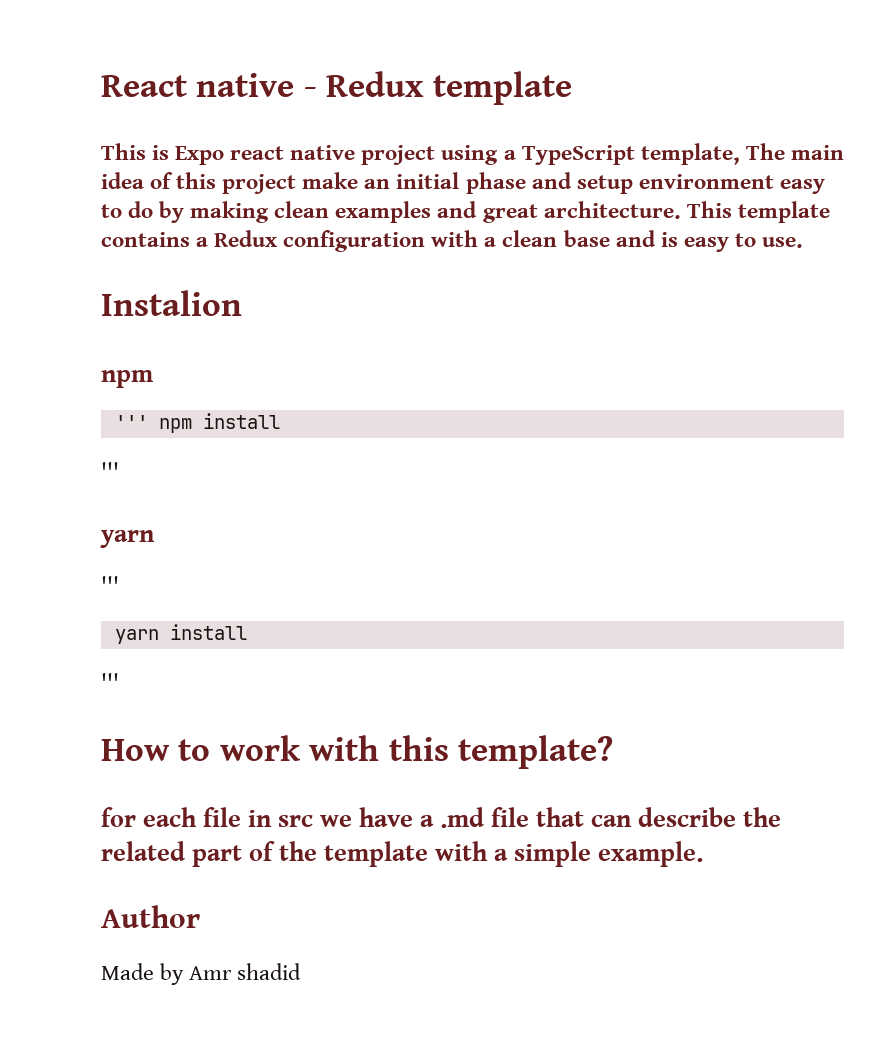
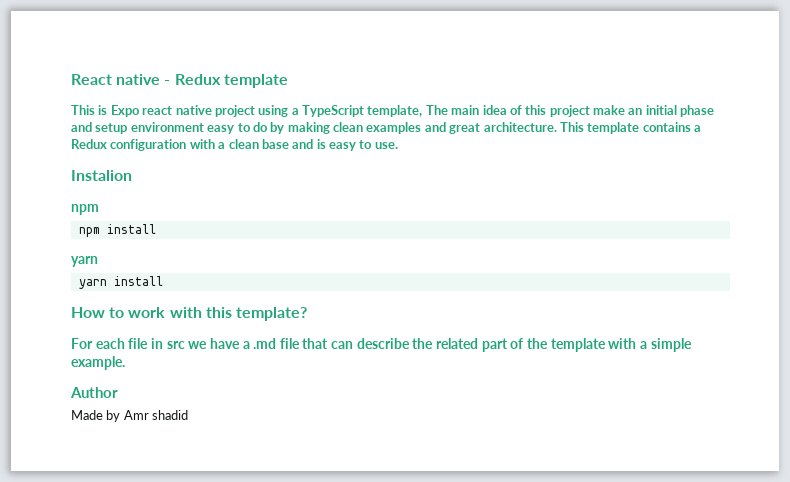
- ''' npm install
- '''
+ npm install
  yarn
- '''
  yarn install
- '''
- for each file in src we have a .md file that can describe the related part of the template with a simple example.
+ For each file in src we have a .md file that can describe the related part of the template with a simple example.

